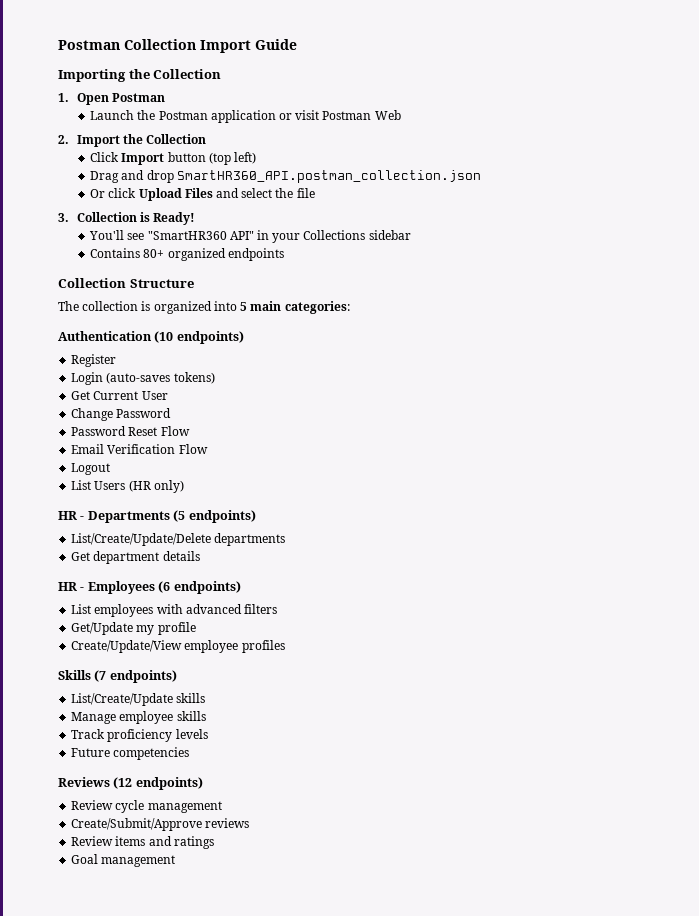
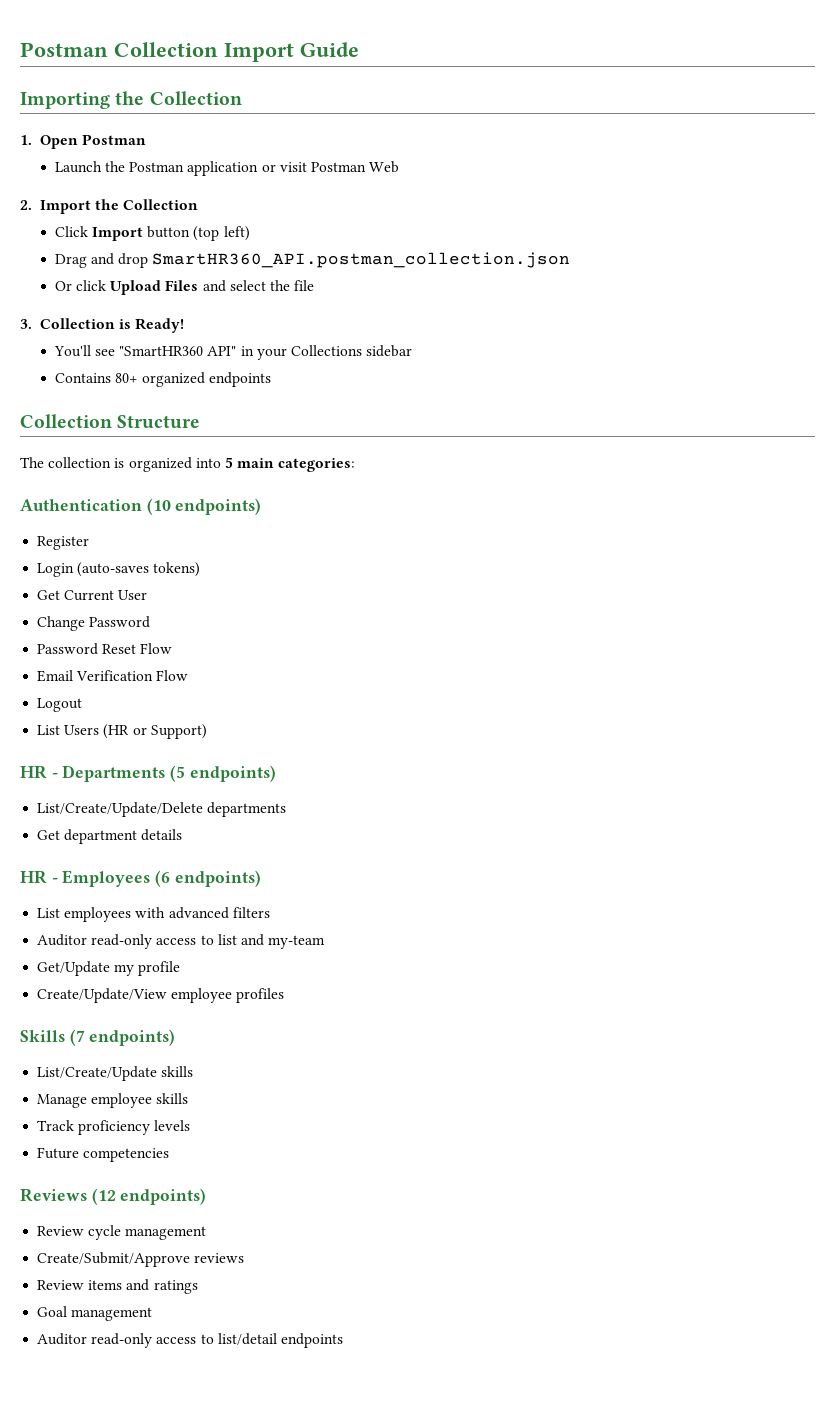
- List Users (HR only)
+ List Users (HR or Support)
+ Auditor read-only access to list and my-team
+ Auditor read-only access to list/detail endpoints

